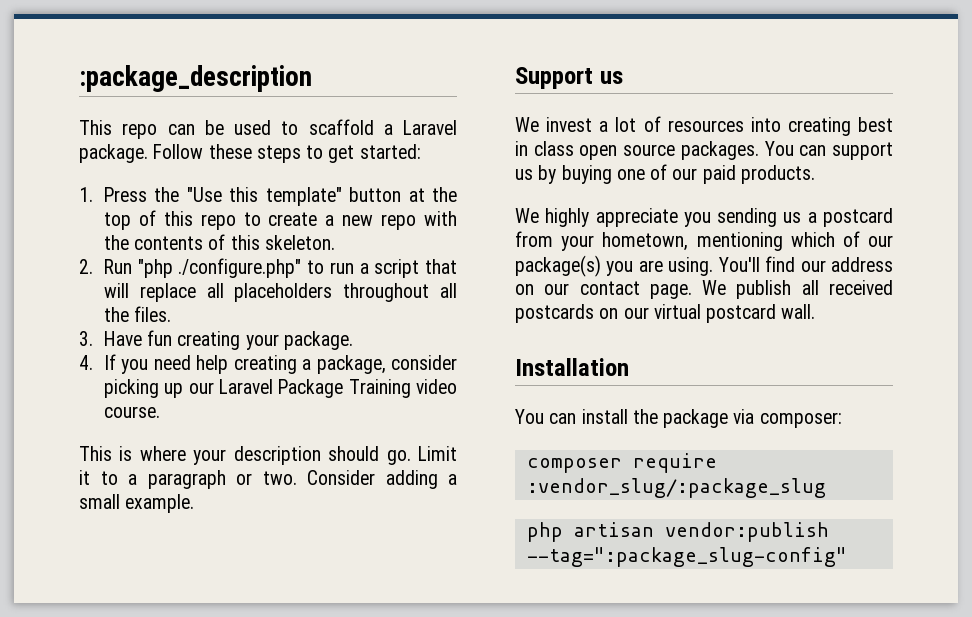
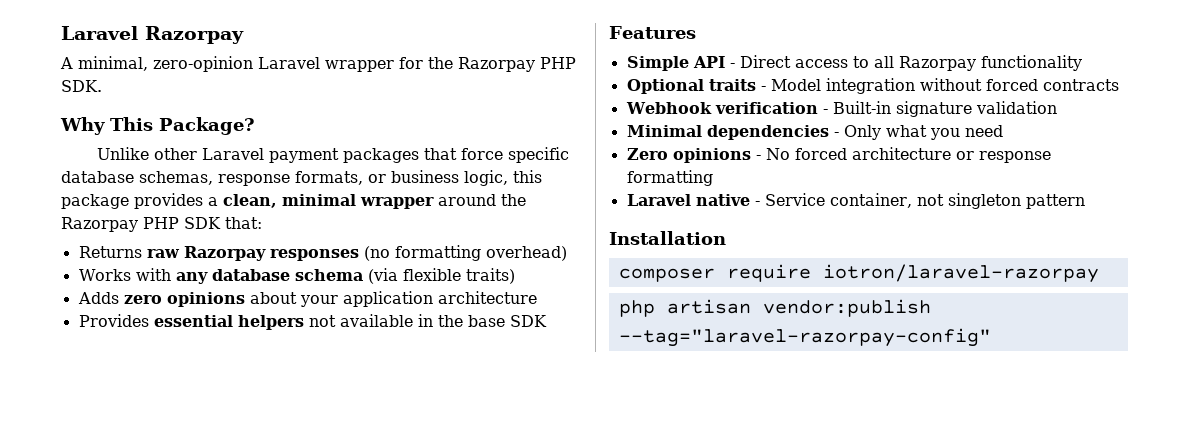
- :package_description
- This repo can be used to scaffold a Laravel package. Follow these steps to get started:
- 1. Press the "Use this template" button at the top of this repo to create a new repo with the contents of this skeleton.
- 2. Run "php ./configure.php" to run a script that will replace all placeholders throughout all the files.
- 3. Have fun creating your package.
- 4. If you need help creating a package, consider picking up our Laravel Package Training video course.
- This is where your description should go. Limit it to a paragraph or two. Consider adding a small example.
- Support us
- We invest a lot of resources into creating best in class open source packages. You can support us by buying one of our paid products.
- We highly appreciate you sending us a postcard from your hometown, mentioning which of our package(s) you are using. You'll find our address on our contact page. We publish all received postcards on our virtual postcard wall.
+ Laravel Razorpay
+ A minimal, zero-opinion Laravel wrapper for the Razorpay PHP SDK.
+ Why This Package?
+ Unlike other Laravel payment packages that force specific database schemas, response formats, or business logic, this package provides a clean, minimal wrapper around the Razorpay PHP SDK that:
+ Returns raw Razorpay responses (no formatting overhead)
+ Works with any database schema (via flexible traits)
+ Adds zero opinions about your application architecture
+ Provides essential helpers not available in the base SDK
+ Features
+ Simple API - Direct access to all Razorpay functionality
+ Optional traits - Model integration without forced contracts
+ Webhook verification - Built-in signature validation
+ Minimal dependencies - Only what you need
+ Zero opinions - No forced architecture or response formatting
+ Laravel native - Service container, not singleton pattern
  Installation
- You can install the package via composer:
- composer require :vendor_slug/:package_slug
+ composer require iotron/laravel-razorpay
- php artisan vendor:publish --tag=":package_slug-config"
+ php artisan vendor:publish --tag="laravel-razorpay-config"

